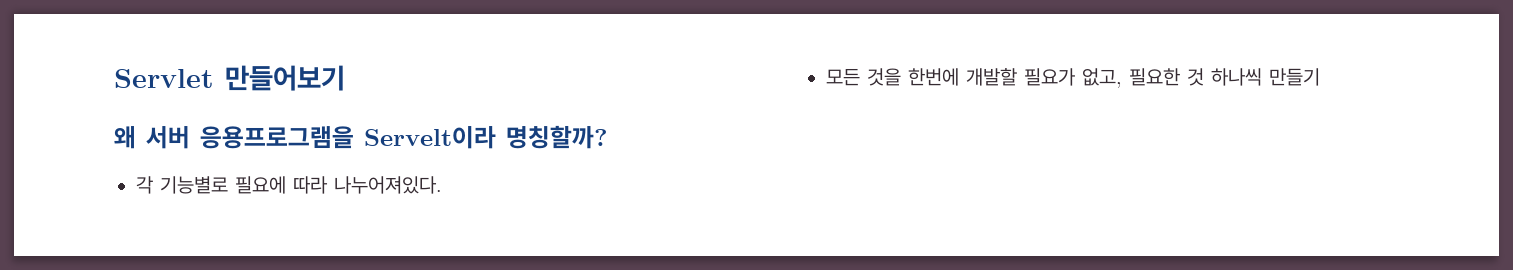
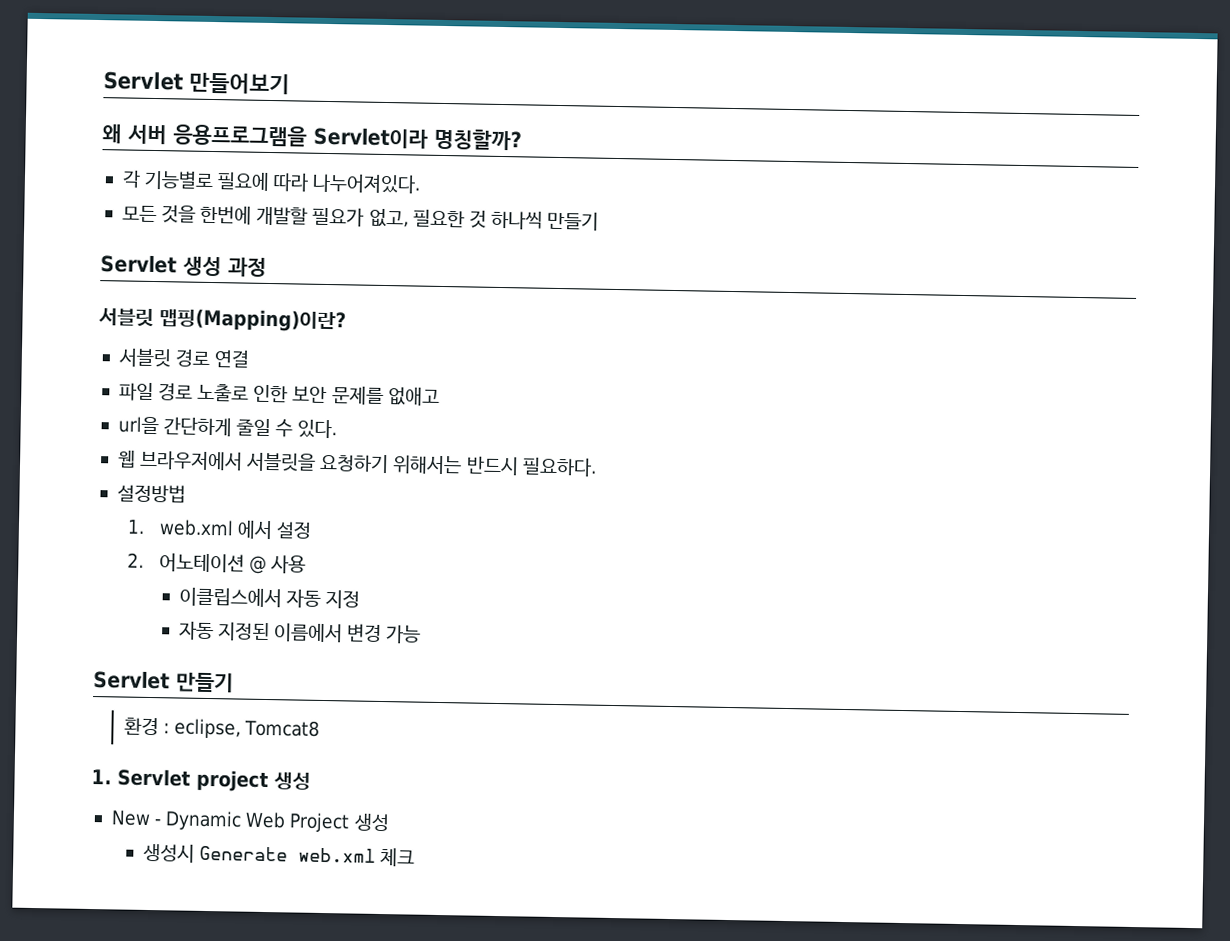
- 왜 서버 응용프로그램을 Servelt이라 명칭할까?
+ 왜 서버 응용프로그램을 Servlet이라 명칭할까?
+ Servlet 생성 과정
+ 서블릿 맵핑(Mapping)이란?
+ 서블릿 경로 연결
+ 파일 경로 노출로 인한 보안 문제를 없애고
+ url을 간단하게 줄일 수 있다.
+ 웹 브라우저에서 서블릿을 요청하기 위해서는 반드시 필요하다.
+ 설정방법
+ 1. web.xml 에서 설정
+ 2. 어노테이션 @ 사용
+ 이클립스에서 자동 지정
+ 자동 지정된 이름에서 변경 가능
+ Servlet 만들기
+ 환경 : eclipse, Tomcat8
+ 1. Servlet project 생성
+ New - Dynamic Web Project 생성
+ 생성시 Generate web.xml 체크

